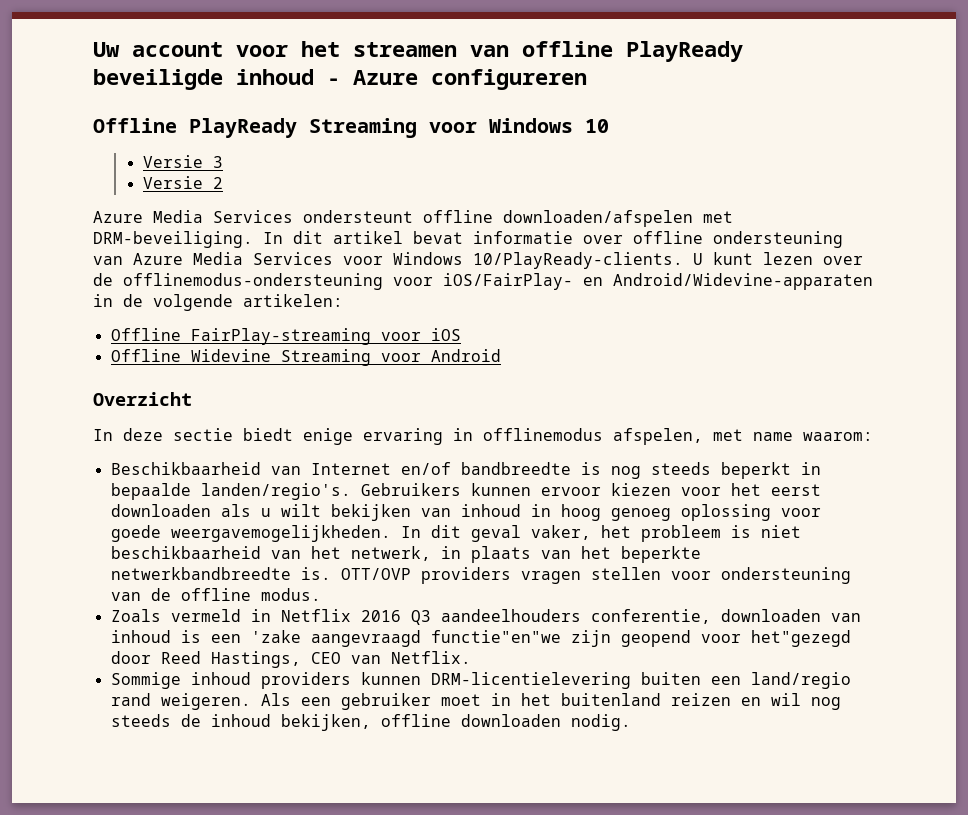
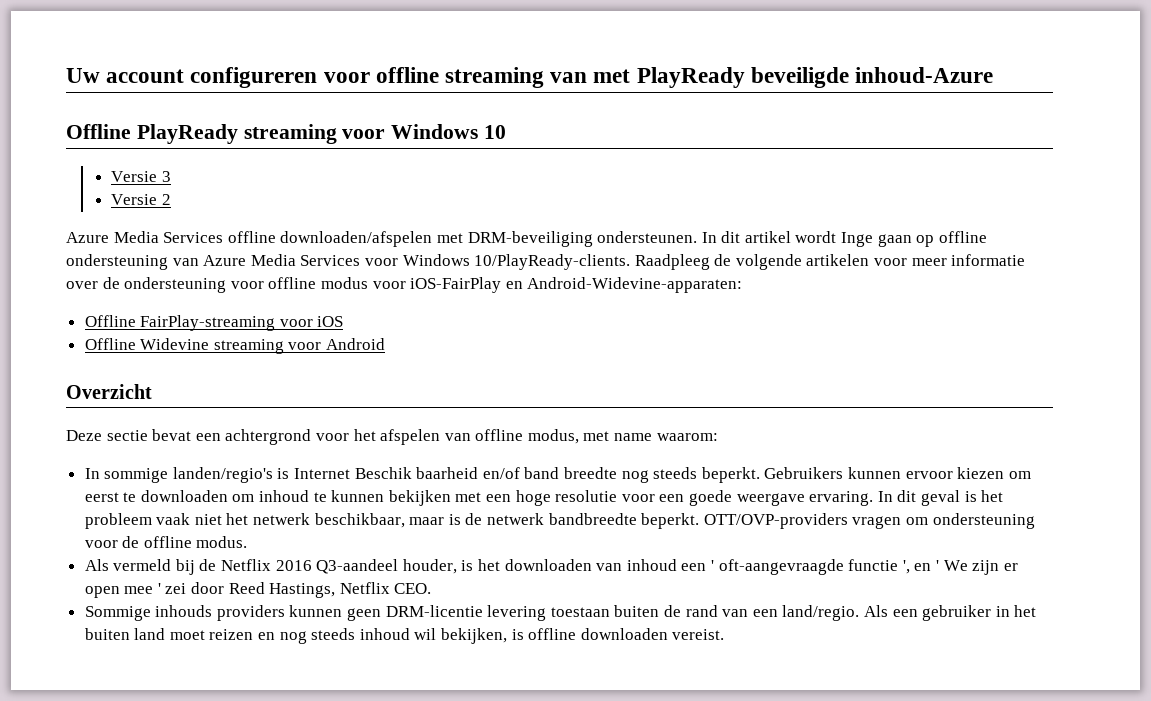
- Uw account voor het streamen van offline PlayReady beveiligde inhoud - Azure configureren
+ Uw account configureren voor offline streaming van met PlayReady beveiligde inhoud-Azure
- Offline PlayReady Streaming voor Windows 10
+ Offline PlayReady streaming voor Windows 10
- Azure Media Services ondersteunt offline downloaden/afspelen met DRM-beveiliging.
+ Azure Media Services offline downloaden/afspelen met DRM-beveiliging ondersteunen.
- In dit artikel bevat informatie over offline ondersteuning van Azure Media Services voor Windows 10/PlayReady-clients.
+ In dit artikel wordt Inge gaan op offline ondersteuning van Azure Media Services voor Windows 10/PlayReady-clients.
- U kunt lezen over de offlinemodus-ondersteuning voor iOS/FairPlay- en Android/Widevine-apparaten in de volgende artikelen:
+ Raadpleeg de volgende artikelen voor meer informatie over de ondersteuning voor offline modus voor iOS-FairPlay en Android-Widevine-apparaten:
- Offline Widevine Streaming voor Android
+ Offline Widevine streaming voor Android
- In deze sectie biedt enige ervaring in offlinemodus afspelen, met name waarom:
- Beschikbaarheid van Internet en/of bandbreedte is nog steeds beperkt in bepaalde landen/regio's. Gebruikers kunnen ervoor kiezen voor het eerst downloaden als u wilt bekijken van inhoud in hoog genoeg oplossing voor goede weergavemogelijkheden.
+ Deze sectie bevat een achtergrond voor het afspelen van offline modus, met name waarom:
+ In sommige landen/regio's is Internet Beschik baarheid en/of band breedte nog steeds beperkt. Gebruikers kunnen ervoor kiezen om eerst te downloaden om inhoud te kunnen bekijken met een hoge resolutie voor een goede weergave ervaring.
- In dit geval vaker, het probleem is niet beschikbaarheid van het netwerk, in plaats van het beperkte netwerkbandbreedte is. OTT/OVP providers vragen stellen voor ondersteuning van de offline modus.
- Zoals vermeld in Netflix 2016 Q3 aandeelhouders conferentie, downloaden van inhoud is een 'zake aangevraagd functie"en"we zijn geopend voor het"gezegd door Reed Hastings, CEO van Netflix.
+ In dit geval is het probleem vaak niet het netwerk beschikbaar, maar is de netwerk bandbreedte beperkt. OTT/OVP-providers vragen om ondersteuning voor de offline modus.
+ Als vermeld bij de Netflix 2016 Q3-aandeel houder, is het downloaden van inhoud een ' oft-aangevraagde functie ', en ' We zijn er open mee ' zei door Reed Hastings, Netflix CEO.
- Sommige inhoud providers kunnen DRM-licentielevering buiten een land/regio rand weigeren.
+ Sommige inhouds providers kunnen geen DRM-licentie levering toestaan buiten de rand van een land/regio.
- Als een gebruiker moet in het buitenland reizen en wil nog steeds de inhoud bekijken, offline downloaden nodig.
+ Als een gebruiker in het buiten land moet reizen en nog steeds inhoud wil bekijken, is offline downloaden vereist.

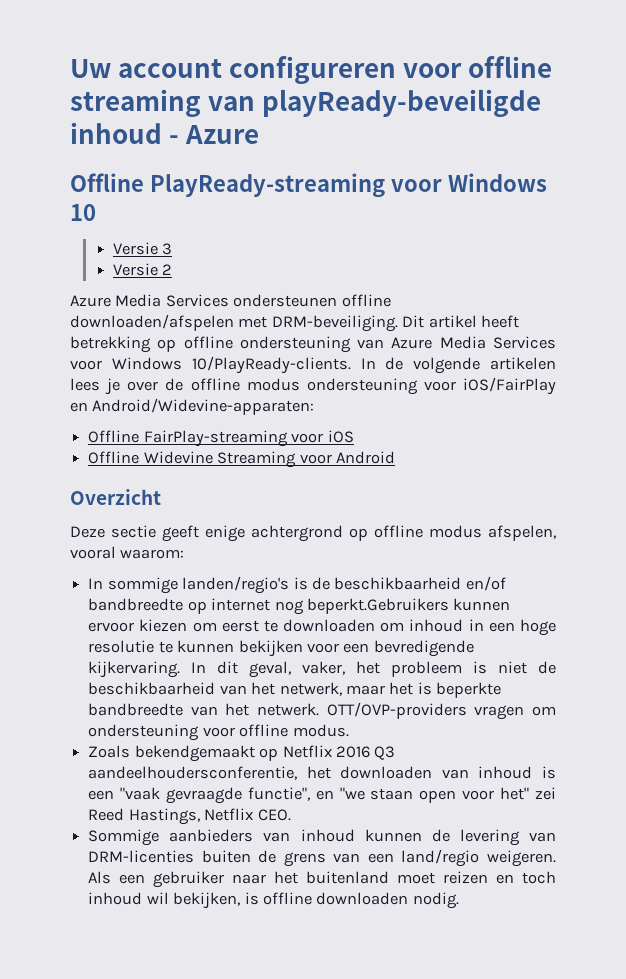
- Uw account configureren voor offline streaming van met PlayReady beveiligde inhoud-Azure
- Offline PlayReady streaming voor Windows 10
+ Uw account configureren voor offline streaming van playReady-beveiligde inhoud - Azure
+ Offline PlayReady-streaming voor Windows 10
- Azure Media Services offline downloaden/afspelen met DRM-beveiliging ondersteunen. In dit artikel wordt Inge gaan op offline ondersteuning van Azure Media Services voor Windows 10/PlayReady-clients.
+ Azure Media Services ondersteunen offline downloaden/afspelen met DRM-beveiliging. Dit artikel heeft betrekking op offline ondersteuning van Azure Media Services voor Windows 10/PlayReady-clients.
- Raadpleeg de volgende artikelen voor meer informatie over de ondersteuning voor offline modus voor iOS-FairPlay en Android-Widevine-apparaten:
+ In de volgende artikelen lees je over de offline modus ondersteuning voor iOS/FairPlay en Android/Widevine-apparaten:
- Offline Widevine streaming voor Android
+ Offline Widevine Streaming voor Android
- Deze sectie bevat een achtergrond voor het afspelen van offline modus, met name waarom:
+ Deze sectie geeft enige achtergrond op offline modus afspelen, vooral waarom:
- In sommige landen/regio's is Internet Beschik baarheid en/of band breedte nog steeds beperkt. Gebruikers kunnen ervoor kiezen om eerst te downloaden om inhoud te kunnen bekijken met een hoge resolutie voor een goede weergave ervaring. In dit geval is het probleem vaak niet het netwerk beschikbaar, maar is de netwerk bandbreedte beperkt.
+ In sommige landen/regio's is de beschikbaarheid en/of bandbreedte op internet nog beperkt.Gebruikers kunnen ervoor kiezen om eerst te downloaden om inhoud in een hoge resolutie te kunnen bekijken voor een bevredigende kijkervaring. In dit geval, vaker, het probleem is niet de beschikbaarheid van het netwerk, maar het is beperkte bandbreedte van het netwerk.
- OTT/OVP-providers vragen om ondersteuning voor de offline modus.
+ OTT/OVP-providers vragen om ondersteuning voor offline modus.
- Als vermeld bij de Netflix 2016 Q3-aandeel houder, is het downloaden van inhoud een ' oft-aangevraagde functie ', en ' We zijn er open mee ' zei door Reed Hastings, Netflix CEO.
+ Zoals bekendgemaakt op Netflix 2016 Q3 aandeelhoudersconferentie, het downloaden van inhoud is een "vaak gevraagde functie", en "we staan open voor het" zei Reed Hastings, Netflix CEO.
- Sommige inhouds providers kunnen geen DRM-licentie levering toestaan buiten de rand van een land/regio.
+ Sommige aanbieders van inhoud kunnen de levering van DRM-licenties buiten de grens van een land/regio weigeren.
- Als een gebruiker in het buiten land moet reizen en nog steeds inhoud wil bekijken, is offline downloaden vereist.
+ Als een gebruiker naar het buitenland moet reizen en toch inhoud wil bekijken, is offline downloaden nodig.

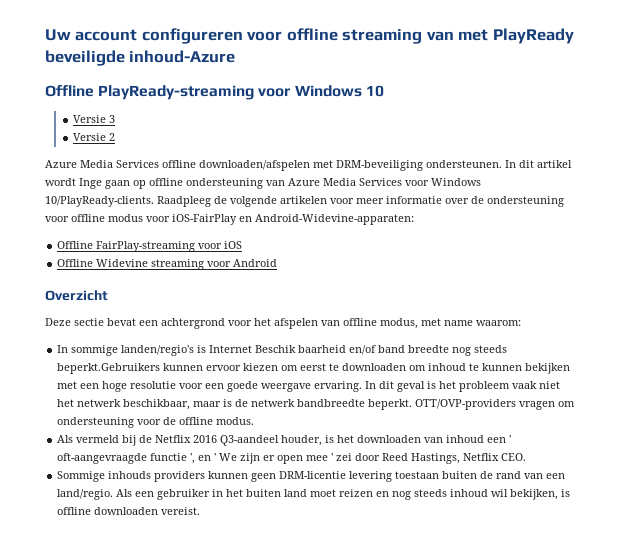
- Uw account configureren voor offline streaming van playReady-beveiligde inhoud - Azure
+ Uw account configureren voor offline streaming van met PlayReady beveiligde inhoud-Azure
- Azure Media Services ondersteunen offline downloaden/afspelen met DRM-beveiliging. Dit artikel heeft betrekking op offline ondersteuning van Azure Media Services voor Windows 10/PlayReady-clients.
+ Azure Media Services offline downloaden/afspelen met DRM-beveiliging ondersteunen. In dit artikel wordt Inge gaan op offline ondersteuning van Azure Media Services voor Windows 10/PlayReady-clients.
- In de volgende artikelen lees je over de offline modus ondersteuning voor iOS/FairPlay en Android/Widevine-apparaten:
+ Raadpleeg de volgende artikelen voor meer informatie over de ondersteuning voor offline modus voor iOS-FairPlay en Android-Widevine-apparaten:
- Offline Widevine Streaming voor Android
+ Offline Widevine streaming voor Android
- Deze sectie geeft enige achtergrond op offline modus afspelen, vooral waarom:
+ Deze sectie bevat een achtergrond voor het afspelen van offline modus, met name waarom:
- In sommige landen/regio's is de beschikbaarheid en/of bandbreedte op internet nog beperkt.Gebruikers kunnen ervoor kiezen om eerst te downloaden om inhoud in een hoge resolutie te kunnen bekijken voor een bevredigende kijkervaring. In dit geval, vaker, het probleem is niet de beschikbaarheid van het netwerk, maar het is beperkte bandbreedte van het netwerk.
+ In sommige landen/regio's is Internet Beschik baarheid en/of band breedte nog steeds beperkt.Gebruikers kunnen ervoor kiezen om eerst te downloaden om inhoud te kunnen bekijken met een hoge resolutie voor een goede weergave ervaring. In dit geval is het probleem vaak niet het netwerk beschikbaar, maar is de netwerk bandbreedte beperkt.
- OTT/OVP-providers vragen om ondersteuning voor offline modus.
+ OTT/OVP-providers vragen om ondersteuning voor de offline modus.
- Zoals bekendgemaakt op Netflix 2016 Q3 aandeelhoudersconferentie, het downloaden van inhoud is een "vaak gevraagde functie", en "we staan open voor het" zei Reed Hastings, Netflix CEO.
+ Als vermeld bij de Netflix 2016 Q3-aandeel houder, is het downloaden van inhoud een ' oft-aangevraagde functie ', en ' We zijn er open mee ' zei door Reed Hastings, Netflix CEO.
- Sommige aanbieders van inhoud kunnen de levering van DRM-licenties buiten de grens van een land/regio weigeren.
+ Sommige inhouds providers kunnen geen DRM-licentie levering toestaan buiten de rand van een land/regio.
- Als een gebruiker naar het buitenland moet reizen en toch inhoud wil bekijken, is offline downloaden nodig.
+ Als een gebruiker in het buiten land moet reizen en nog steeds inhoud wil bekijken, is offline downloaden vereist.

